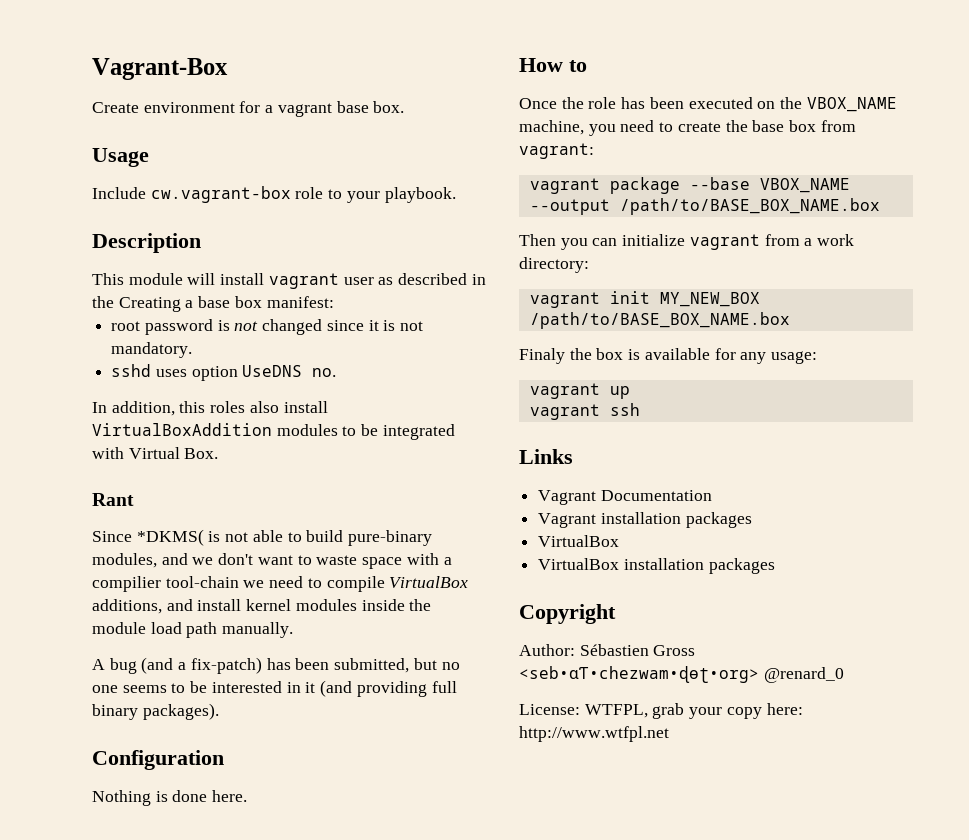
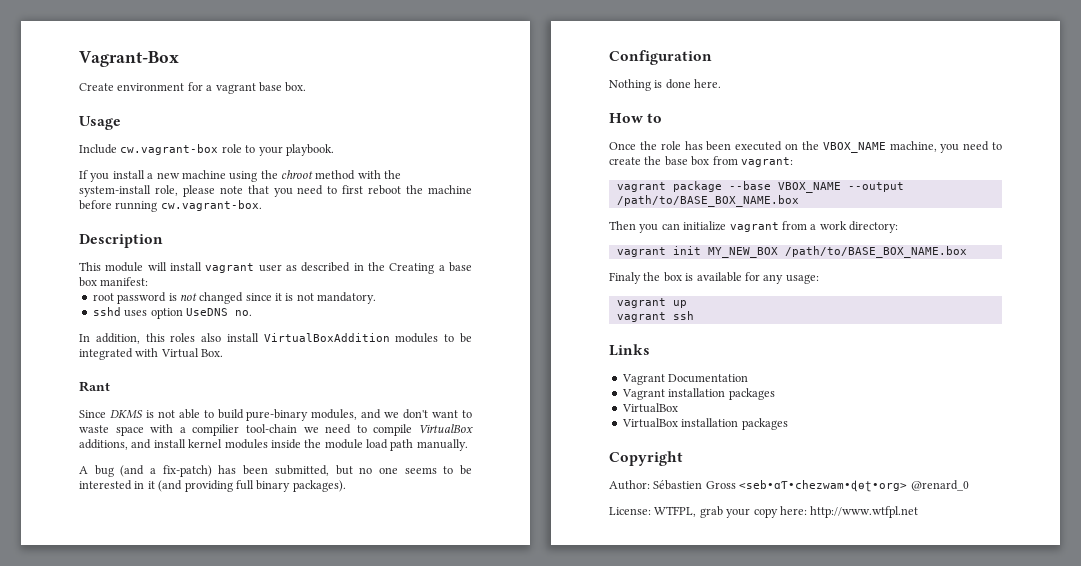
+ If you install a new machine using the chroot method with the system-install role, please note that you need to first reboot the machine before running cw.vagrant-box.
- Since *DKMS( is not able to build pure-binary modules, and we don't want to waste space with a compilier tool-chain we need to compile VirtualBox additions, and install kernel modules inside the module load path manually.
+ Since DKMS is not able to build pure-binary modules, and we don't want to waste space with a compilier tool-chain we need to compile VirtualBox additions, and install kernel modules inside the module load path manually.

